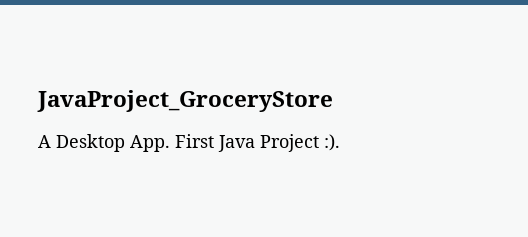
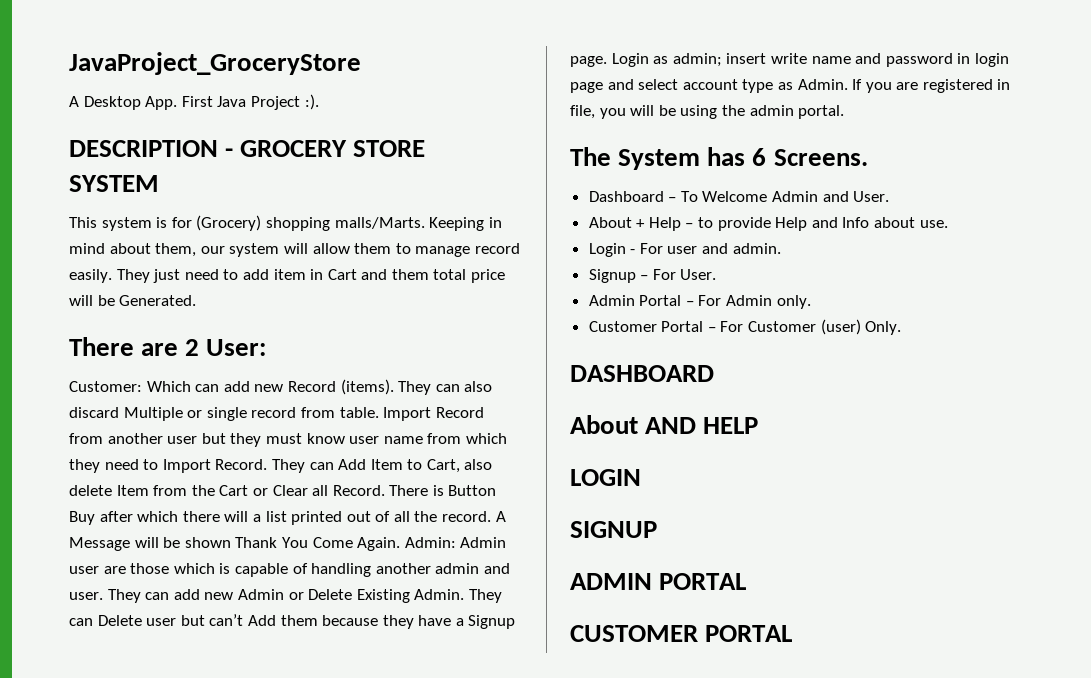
+ DESCRIPTION - GROCERY STORE SYSTEM
+ This system is for (Grocery) shopping malls/Marts. Keeping in mind about them, our system will allow them to manage record easily. They just need to add item in Cart and them total price will be Generated.
+ There are 2 User:
+ Customer: Which can add new Record (items). They can also discard Multiple or single record from table. Import Record from another user but they must know user name from which they need to Import Record. They can Add Item to Cart, also delete Item from the Cart or Clear all Record. There is Button Buy after which there will a list printed out of all the record. A Message will be shown Thank You Come Again. Admin: Admin user are those which is capable of handling another admin and user. They can add new Admin or Delete Existing Admin. They can Delete user but can’t Add them because they have a Signup page. Login as admin; insert write name and password in login page and select account type as Admin. If you are registered in file, you will be using the admin portal.
+ The System has 6 Screens.
+ Dashboard – To Welcome Admin and User.
+ About + Help – to provide Help and Info about use.
+ Login - For user and admin.
+ Signup – For User.
+ Admin Portal – For Admin only.
+ Customer Portal – For Customer (user) Only.
+ DASHBOARD
+ About AND HELP
+ LOGIN
+ SIGNUP
+ ADMIN PORTAL
+ CUSTOMER PORTAL

